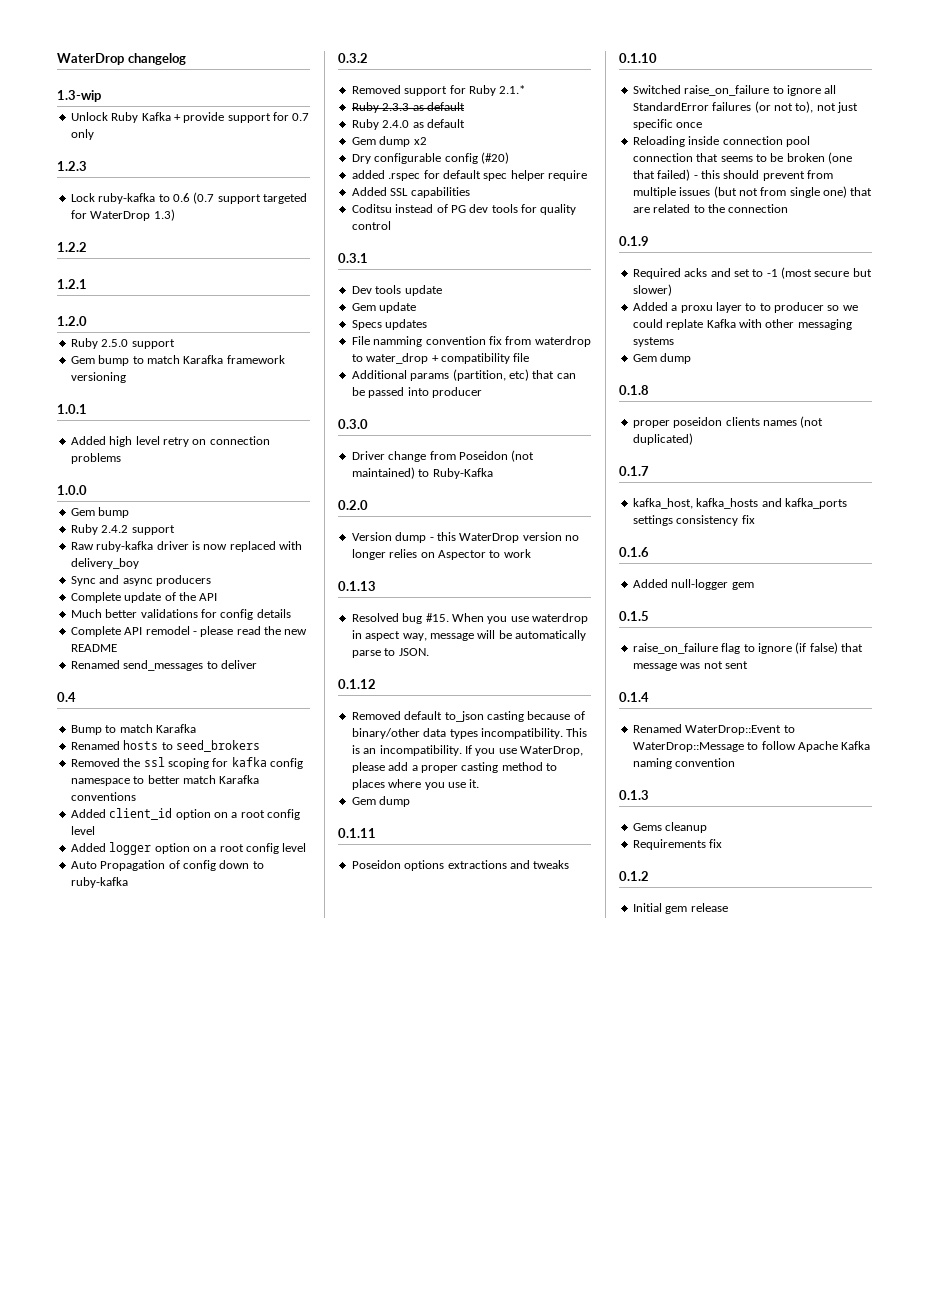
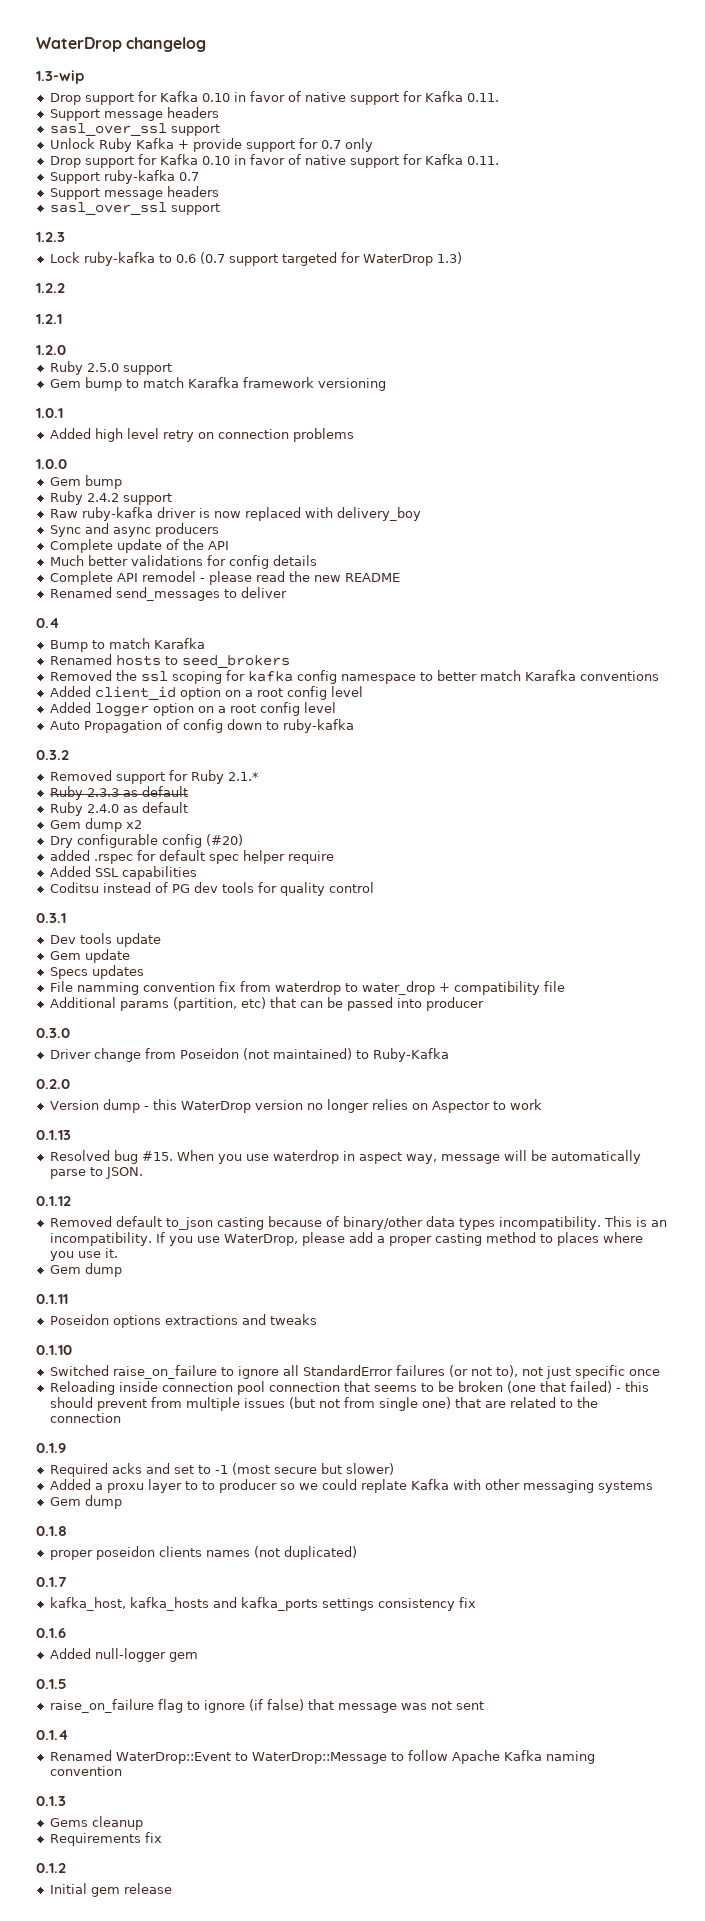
  1.3-wip
+ Drop support for Kafka 0.10 in favor of native support for Kafka 0.11.
+ Support message headers
+ sasl_over_ssl support
  Unlock Ruby Kafka + provide support for 0.7 only
+ Drop support for Kafka 0.10 in favor of native support for Kafka 0.11.
+ Support ruby-kafka 0.7
+ Support message headers
+ sasl_over_ssl support

